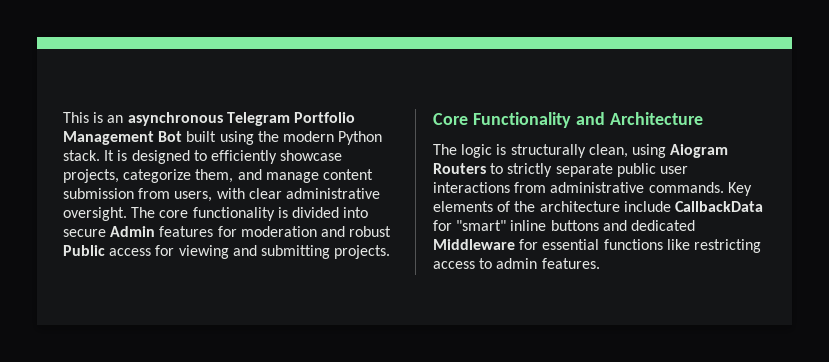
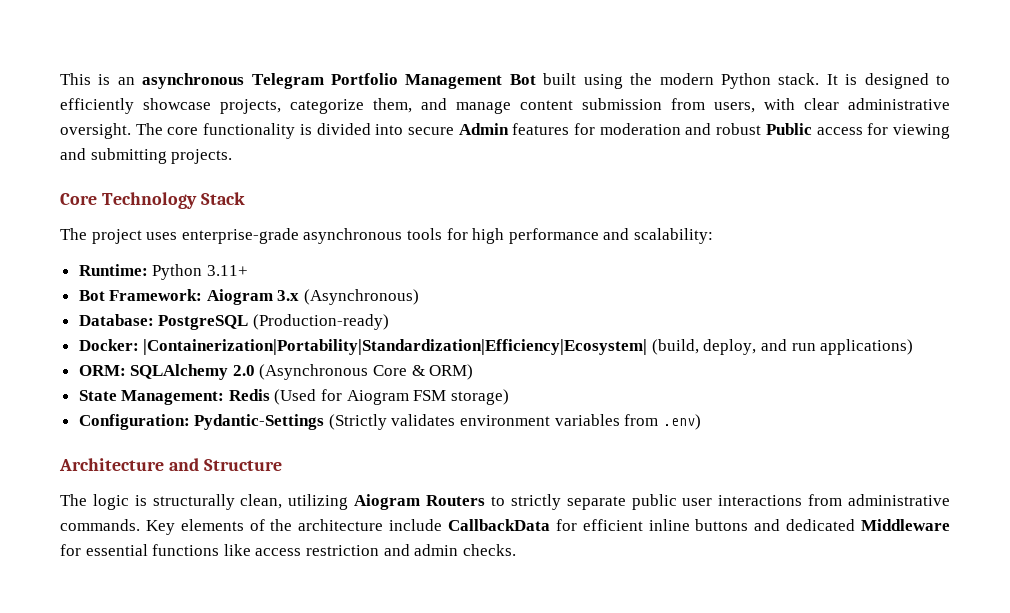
- Core Functionality and Architecture
+ Core Technology Stack
+ The project uses enterprise-grade asynchronous tools for high performance and scalability:
+ Runtime: Python 3.11+
+ Bot Framework: Aiogram 3.x (Asynchronous)
+ Database: PostgreSQL (Production-ready)
+ Docker: |Containerization|Portability|Standardization|Efficiency|Ecosystem| (build, deploy, and run applications)
+ ORM: SQLAlchemy 2.0 (Asynchronous Core & ORM)
+ State Management: Redis (Used for Aiogram FSM storage)
+ Configuration: Pydantic-Settings (Strictly validates environment variables from .env)
+ Architecture and Structure
- The logic is structurally clean, using Aiogram Routers to strictly separate public user interactions from administrative commands.
+ The logic is structurally clean, utilizing Aiogram Routers to strictly separate public user interactions from administrative commands.
- Key elements of the architecture include CallbackData for "smart" inline buttons and dedicated Middleware for essential functions like restricting access to admin features.
+ Key elements of the architecture include CallbackData for efficient inline buttons and dedicated Middleware for essential functions like access restriction and admin checks.

